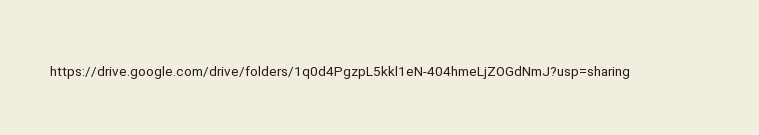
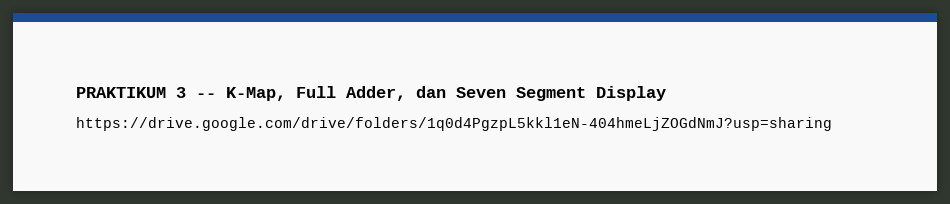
+ PRAKTIKUM 3 -- K-Map, Full Adder, dan Seven Segment Display

